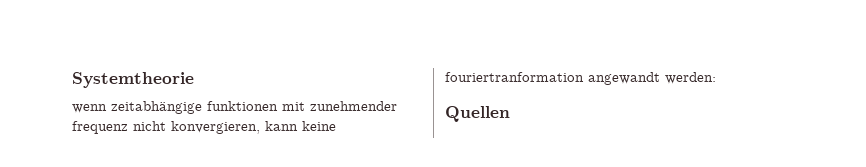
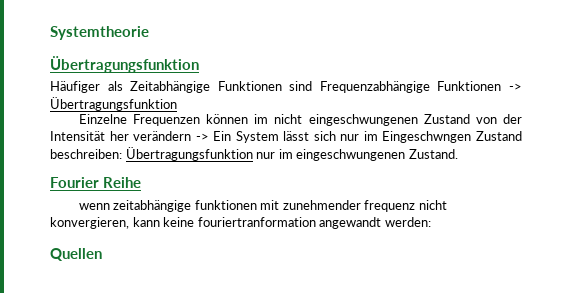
  Systemtheorie
+ Übertragungsfunktion
+ Häufiger als Zeitabhängige Funktionen sind Frequenzabhängige Funktionen -> Übertragungsfunktion
+ Einzelne Frequenzen können im nicht eingeschwungenen Zustand von der Intensität her verändern -> Ein System lässt sich nur im Eingeschwngen Zustand beschreiben: Übertragungsfunktion nur im eingeschwungenen Zustand.
+ Fourier Reihe

